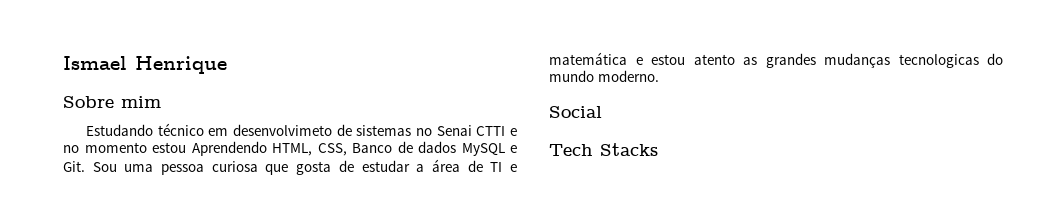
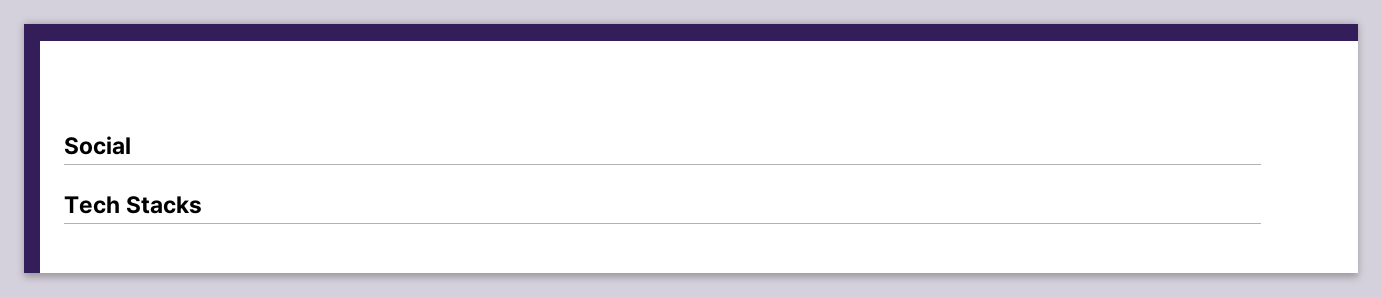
- Ismael Henrique
- Sobre mim
- Estudando técnico em desenvolvimeto de sistemas no Senai CTTI e no momento estou Aprendendo HTML, CSS, Banco de dados MySQL e Git. Sou uma pessoa curiosa que gosta de estudar a área de TI e matemática e estou atento as grandes mudanças tecnologicas do mundo moderno.

